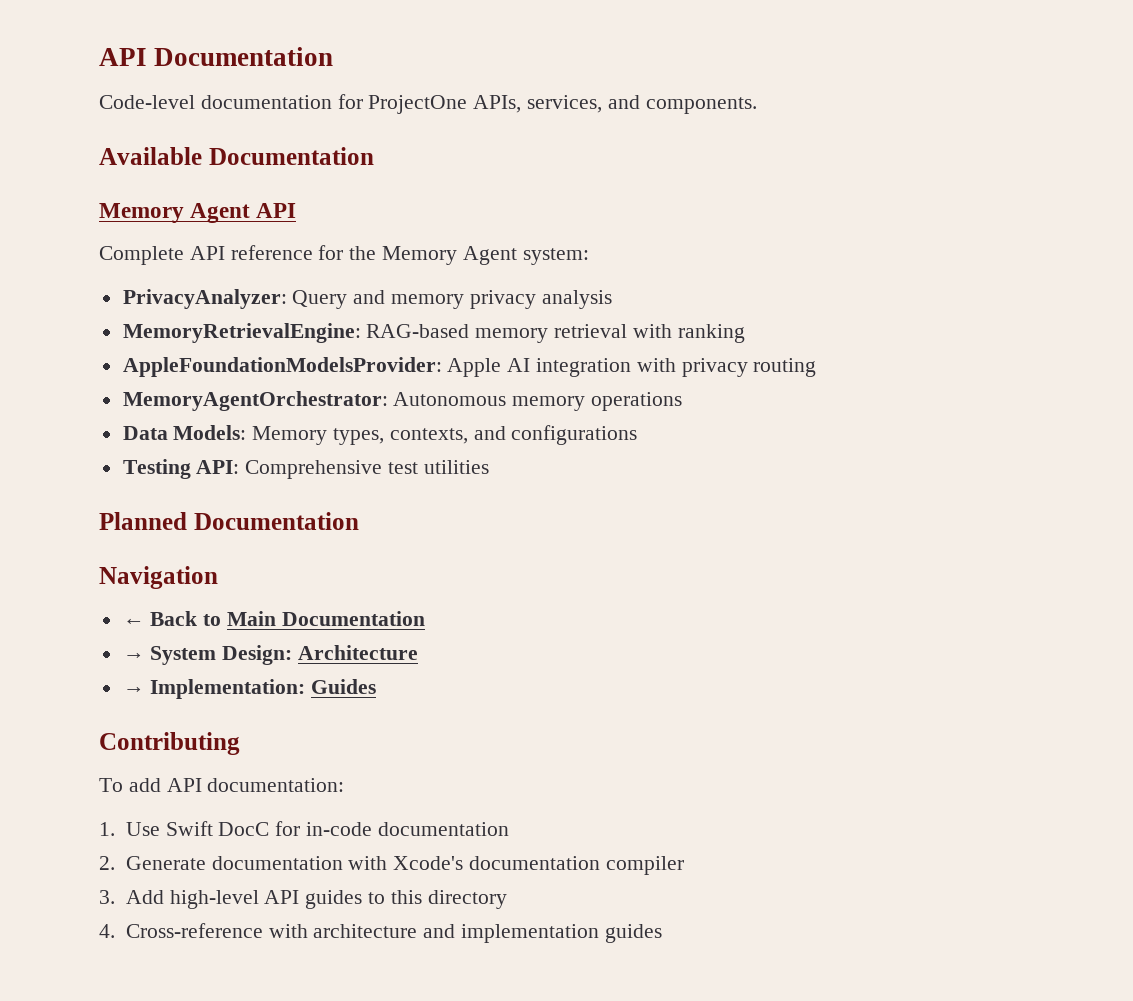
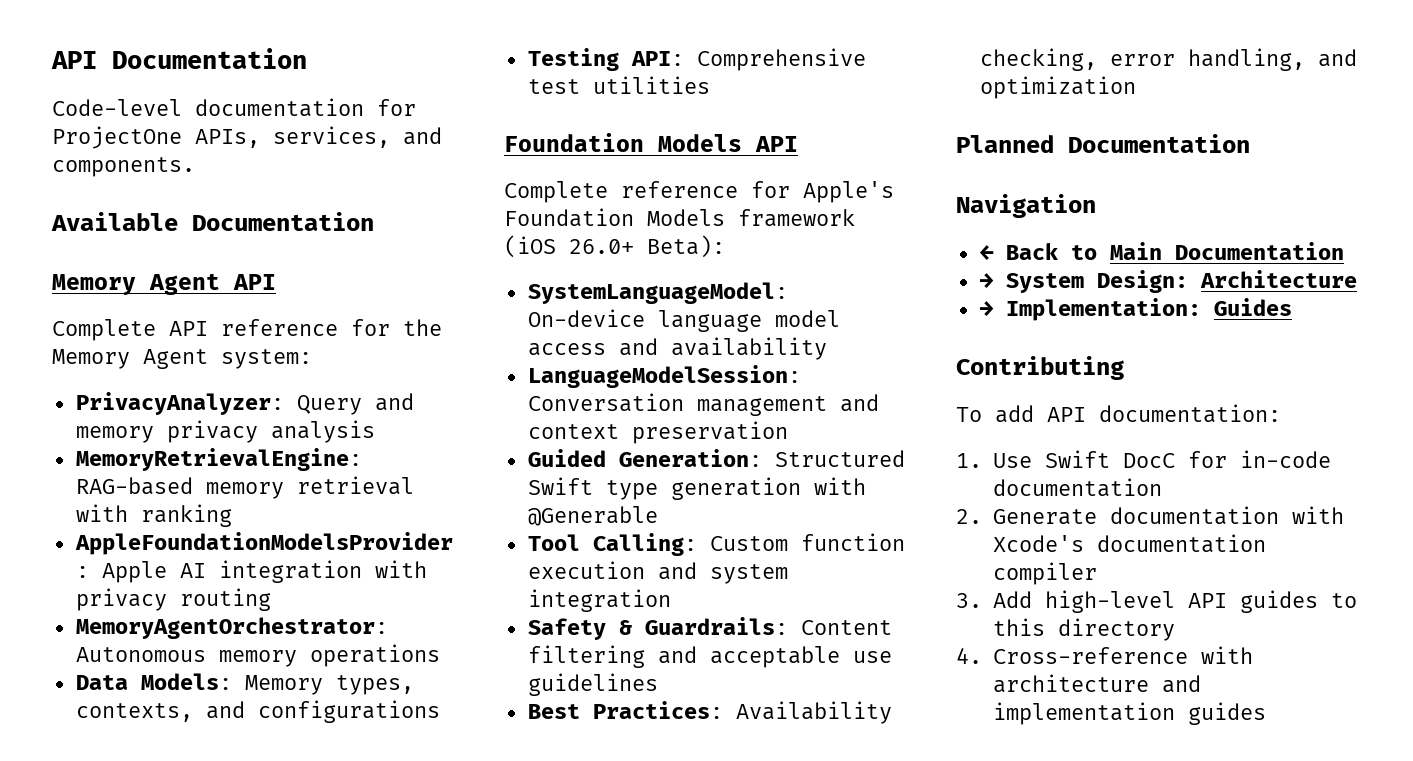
+ Foundation Models API
+ Complete reference for Apple's Foundation Models framework (iOS 26.0+ Beta):
+ SystemLanguageModel: On-device language model access and availability
+ LanguageModelSession: Conversation management and context preservation
+ Guided Generation: Structured Swift type generation with @Generable
+ Tool Calling: Custom function execution and system integration
+ Safety & Guardrails: Content filtering and acceptable use guidelines
+ Best Practices: Availability checking, error handling, and optimization

